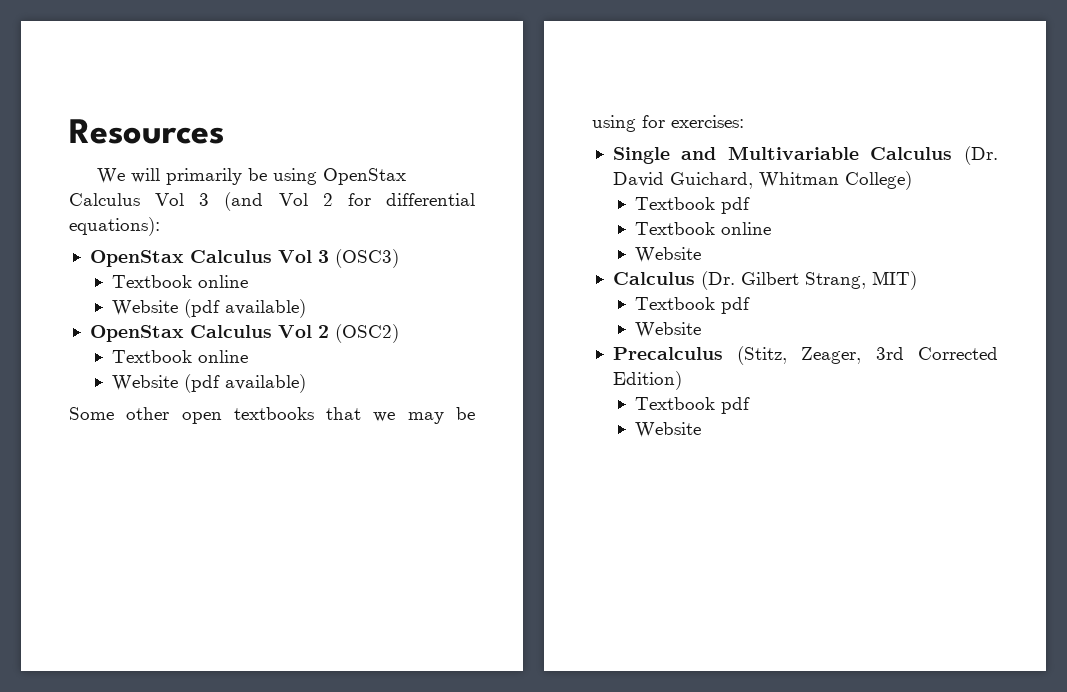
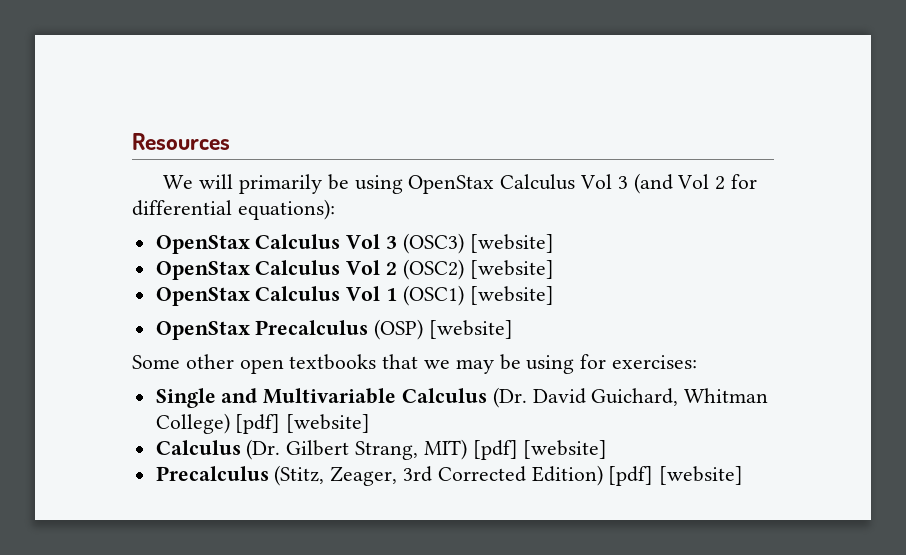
- OpenStax Calculus Vol 3 (OSC3)
- Textbook online
- Website (pdf available)
+ OpenStax Calculus Vol 3 (OSC3) [website]
- OpenStax Calculus Vol 2 (OSC2)
- Textbook online
- Website (pdf available)
+ OpenStax Calculus Vol 2 (OSC2) [website]
+ OpenStax Calculus Vol 1 (OSC1) [website]
+ OpenStax Precalculus (OSP) [website]
- Single and Multivariable Calculus (Dr. David Guichard, Whitman College)
- Textbook pdf
- Textbook online
- Website
+ Single and Multivariable Calculus (Dr. David Guichard, Whitman College) [pdf] [website]
- Calculus (Dr. Gilbert Strang, MIT)
- Textbook pdf
- Website
+ Calculus (Dr. Gilbert Strang, MIT) [pdf] [website]
- Precalculus (Stitz, Zeager, 3rd Corrected Edition)
- Textbook pdf
- Website
+ Precalculus (Stitz, Zeager, 3rd Corrected Edition) [pdf] [website]

